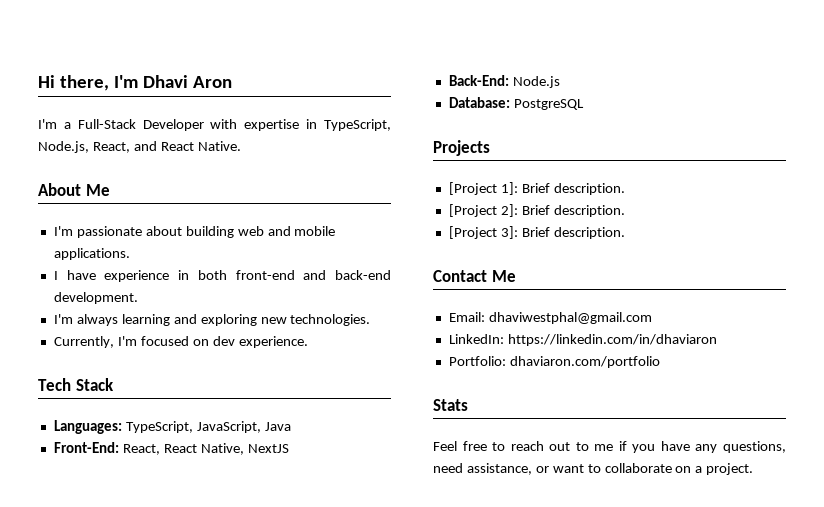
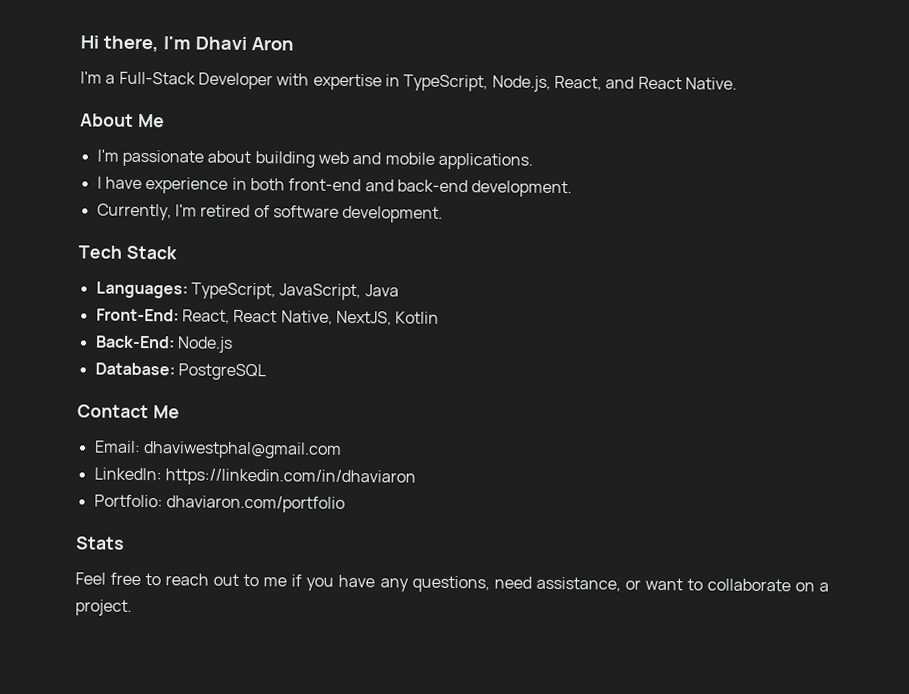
- I'm always learning and exploring new technologies.
- Currently, I'm focused on dev experience.
+ Currently, I'm retired of software development.
- Front-End: React, React Native, NextJS
+ Front-End: React, React Native, NextJS, Kotlin
- Projects
- [Project 1]: Brief description.
- [Project 2]: Brief description.
- [Project 3]: Brief description.

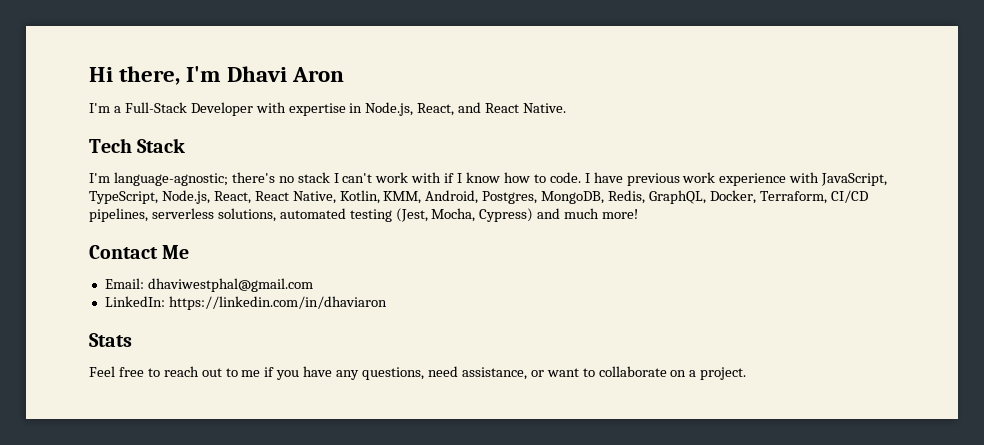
- I'm a Full-Stack Developer with expertise in TypeScript, Node.js, React, and React Native.
+ I'm a Full-Stack Developer with expertise in Node.js, React, and React Native.
- About Me
- I'm passionate about building web and mobile applications.
- I have experience in both front-end and back-end development.
- Currently, I'm retired of software development.
  Tech Stack
- Languages: TypeScript, JavaScript, Java
- Front-End: React, React Native, NextJS, Kotlin
- Back-End: Node.js
- Database: PostgreSQL
+ I'm language-agnostic; there's no stack I can't work with if I know how to code. I have previous work experience with JavaScript, TypeScript, Node.js, React, React Native, Kotlin, KMM, Android, Postgres, MongoDB, Redis, GraphQL, Docker, Terraform, CI/CD pipelines, serverless solutions, automated testing (Jest, Mocha, Cypress) and much more!
- Portfolio: dhaviaron.com/portfolio

